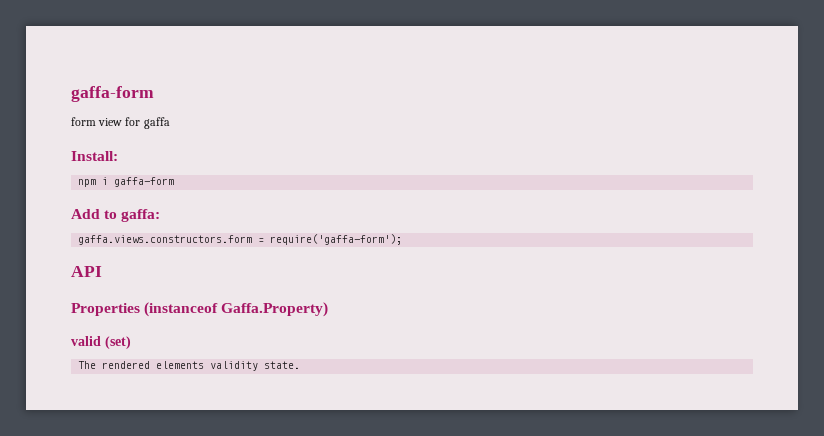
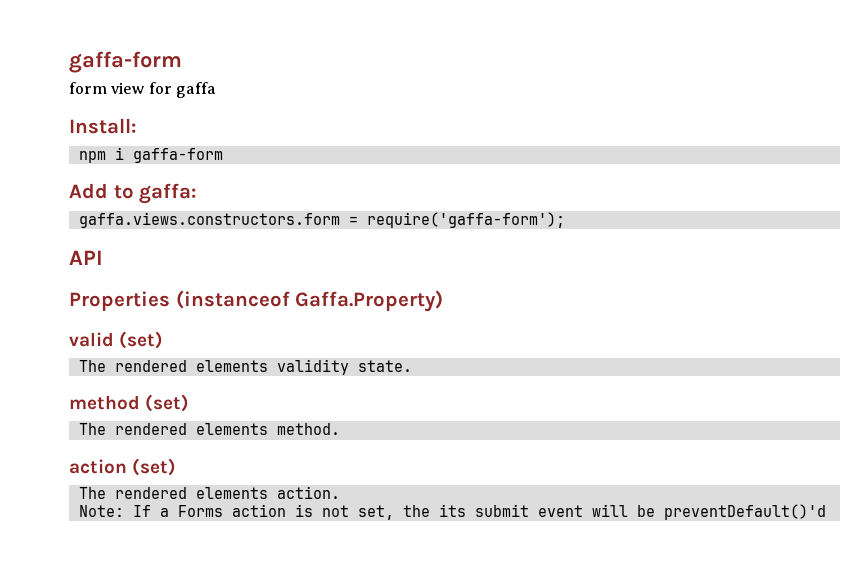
+ method (set)
+ The rendered elements method.
+ action (set)
+ The rendered elements action.
+ Note: If a Forms action is not set, the its submit event will be preventDefault()'d

